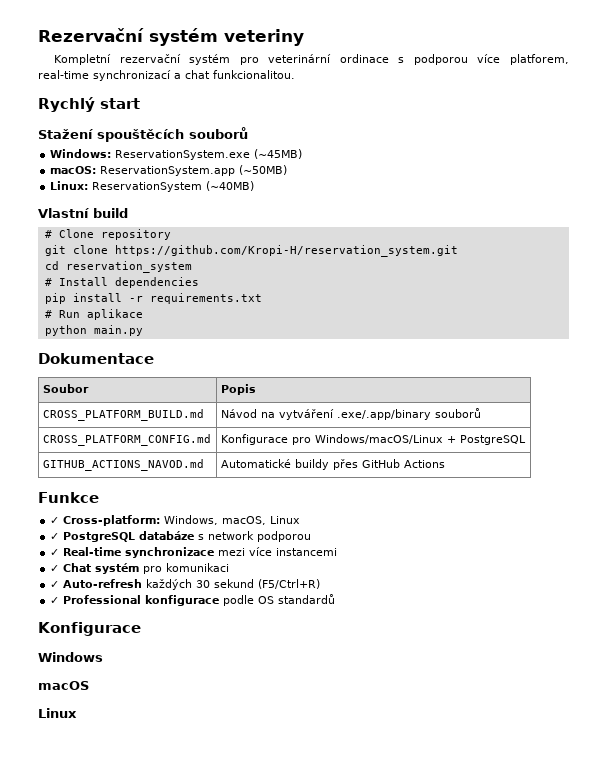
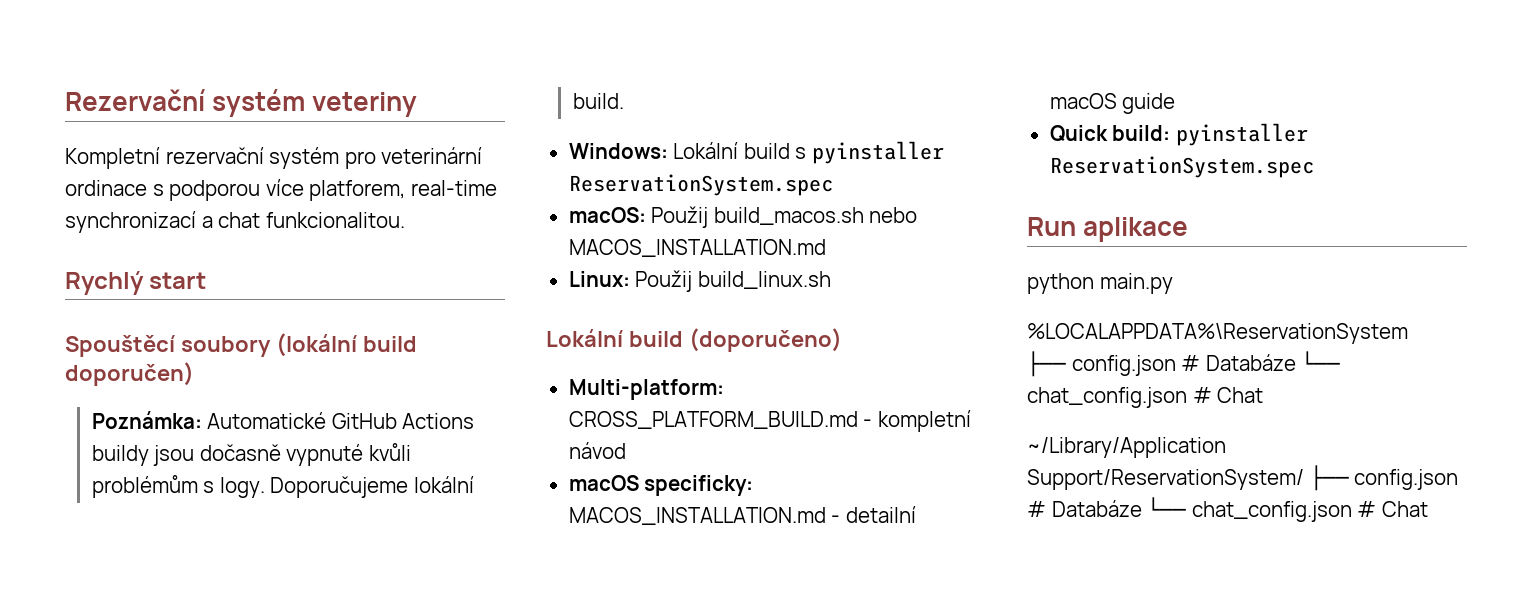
- Stažení spouštěcích souborů
- Windows: ReservationSystem.exe (~45MB)
- macOS: ReservationSystem.app (~50MB)
- Linux: ReservationSystem (~40MB)
- Vlastní build
- # Clone repository
- git clone https://github.com/Kropi-H/reservation_system.git
- cd reservation_system
- # Install dependencies
- pip install -r requirements.txt
- # Run aplikace
+ Spouštěcí soubory (lokální build doporučen)
+ Poznámka: Automatické GitHub Actions buildy jsou dočasně vypnuté kvůli problémům s logy. Doporučujeme lokální build.
+ Windows: Lokální build s pyinstaller ReservationSystem.spec
+ macOS: Použij build_macos.sh nebo MACOS_INSTALLATION.md
+ Linux: Použij build_linux.sh
+ Lokální build (doporučeno)
+ Multi-platform: CROSS_PLATFORM_BUILD.md - kompletní návod
+ macOS specificky: MACOS_INSTALLATION.md - detailní macOS guide
+ Quick build: pyinstaller ReservationSystem.spec
+ Run aplikace
  python main.py
- Dokumentace
- Soubor | Popis
- CROSS_PLATFORM_BUILD.md | Návod na vytváření .exe/.app/binary souborů
- CROSS_PLATFORM_CONFIG.md | Konfigurace pro Windows/macOS/Linux + PostgreSQL
- GITHUB_ACTIONS_NAVOD.md | Automatické buildy přes GitHub Actions
- Funkce
- ✓ Cross-platform: Windows, macOS, Linux
- ✓ PostgreSQL databáze s network podporou
- ✓ Real-time synchronizace mezi více instancemi
- ✓ Chat systém pro komunikaci
- ✓ Auto-refresh každých 30 sekund (F5/Ctrl+R)
- ✓ Professional konfigurace podle OS standardů
- Konfigurace
- Windows
- macOS
- Linux
+ %LOCALAPPDATA%\ReservationSystem
+ ├── config.json # Databáze └── chat_config.json # Chat
+ ~/Library/Application Support/ReservationSystem/ ├── config.json # Databáze └── chat_config.json # Chat

